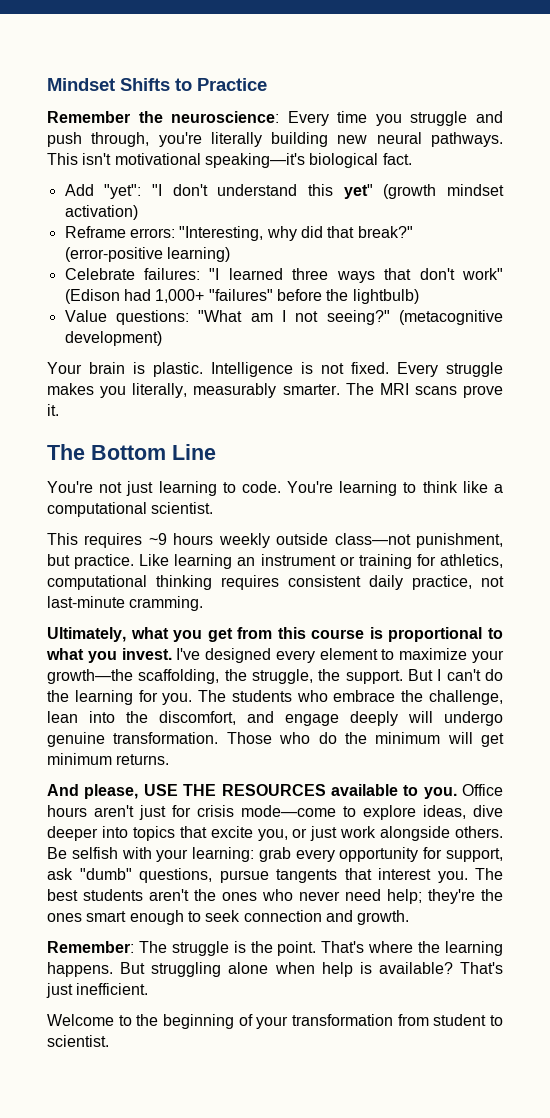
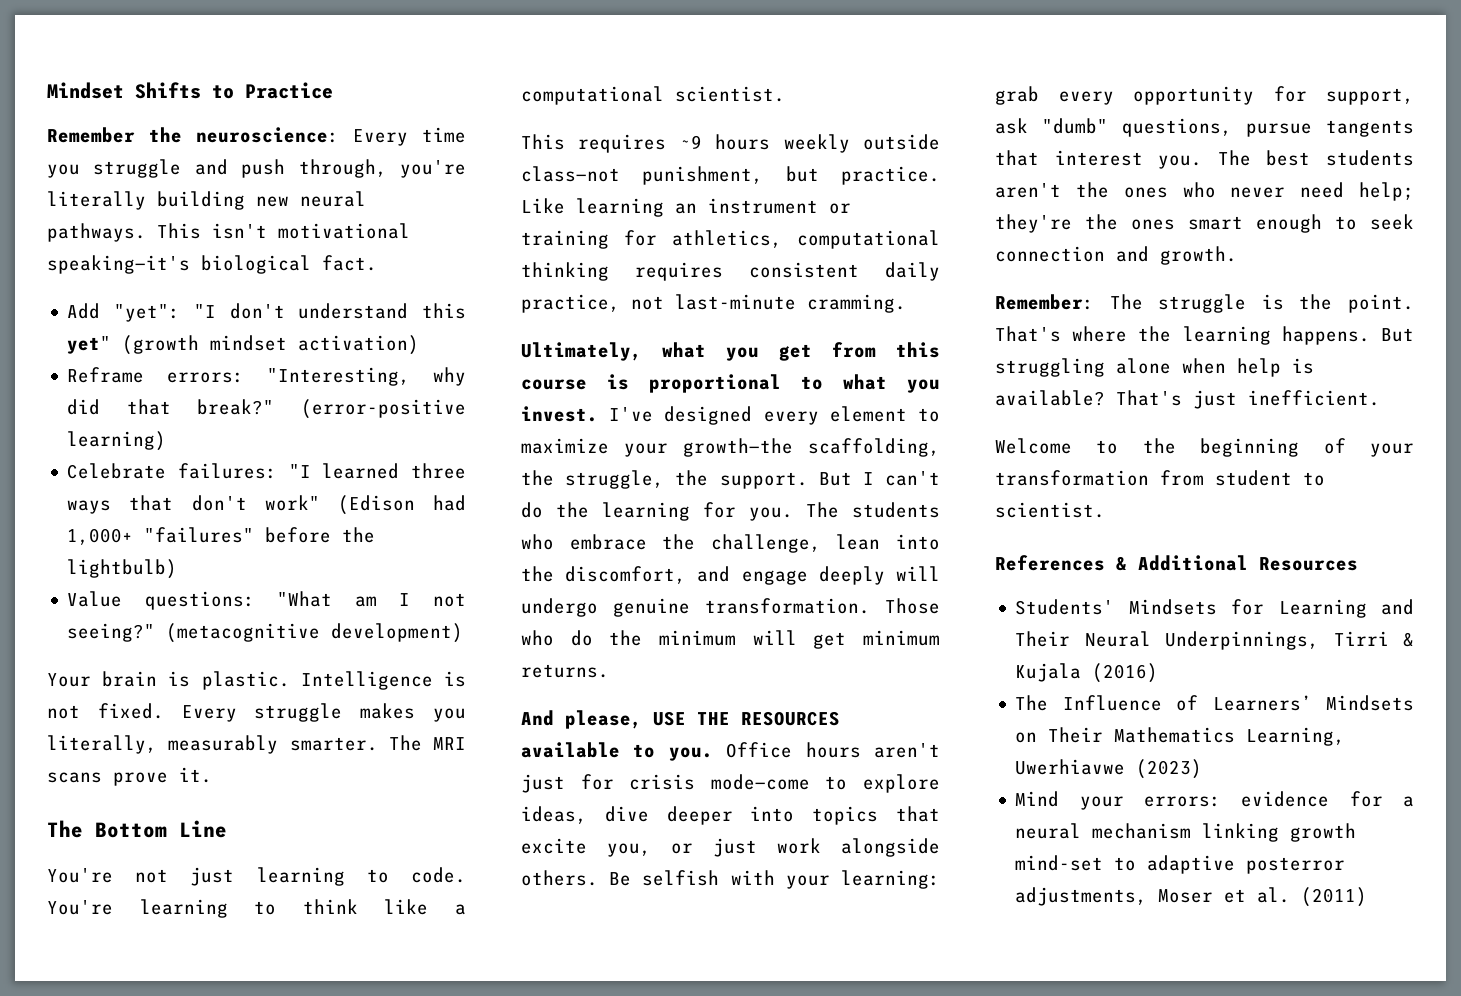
+ References & Additional Resources
+ Students' Mindsets for Learning and Their Neural Underpinnings, Tirri & Kujala (2016)
+ The Influence of Learners’ Mindsets on Their Mathematics Learning, Uwerhiavwe (2023)
+ Mind your errors: evidence for a neural mechanism linking growth mind-set to adaptive posterror adjustments, Moser et al. (2011)

